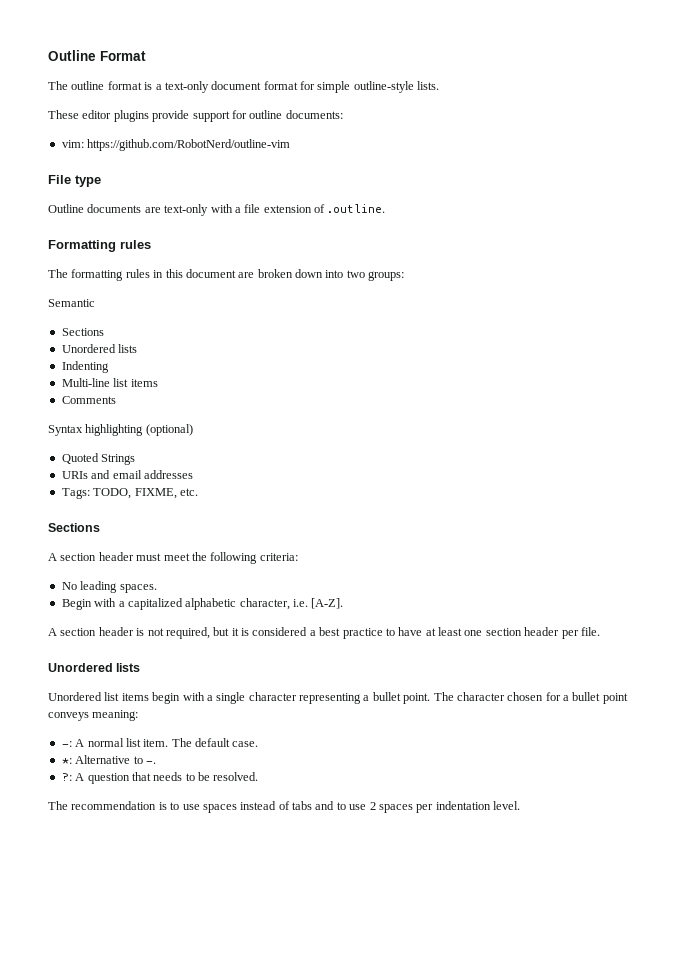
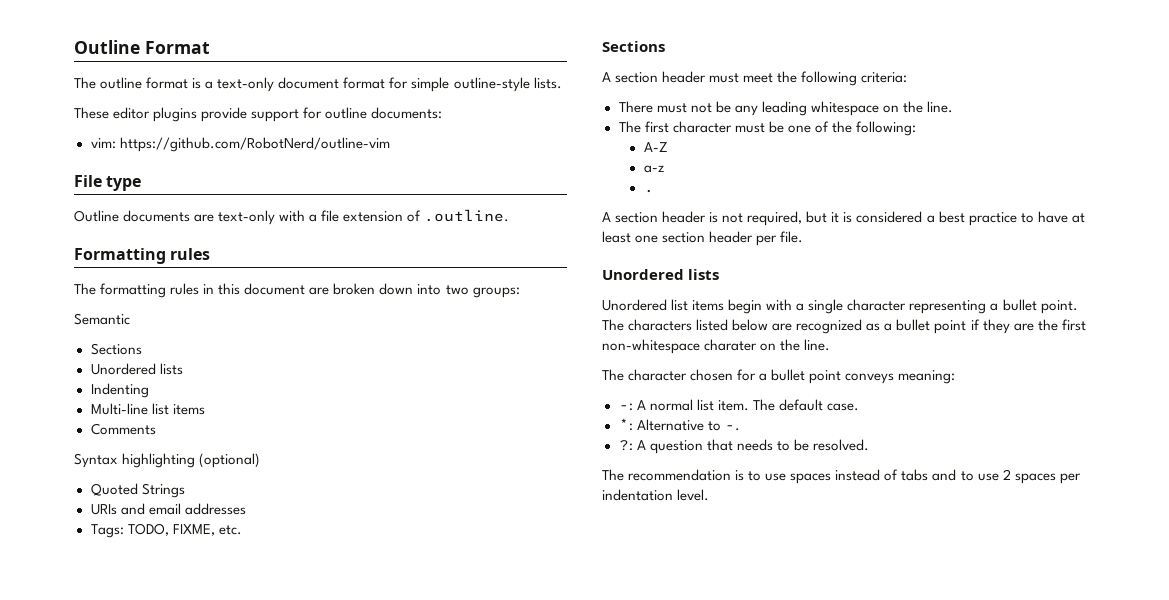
- No leading spaces.
- Begin with a capitalized alphabetic character, i.e. [A-Z].
+ There must not be any leading whitespace on the line.
+ The first character must be one of the following:
+ A-Z
+ a-z
+ .
+ The characters listed below are recognized as a bullet point if they are the first non-whitespace charater on the line.

